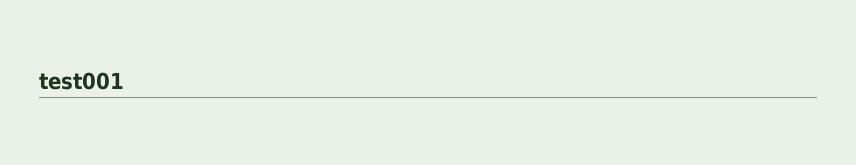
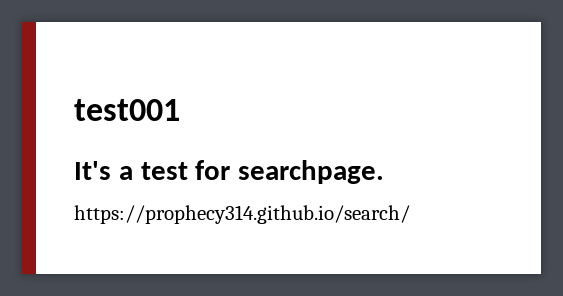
+ It's a test for searchpage.
+ https://prophecy314.github.io/search/

